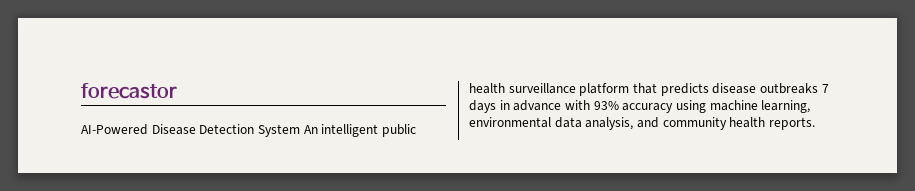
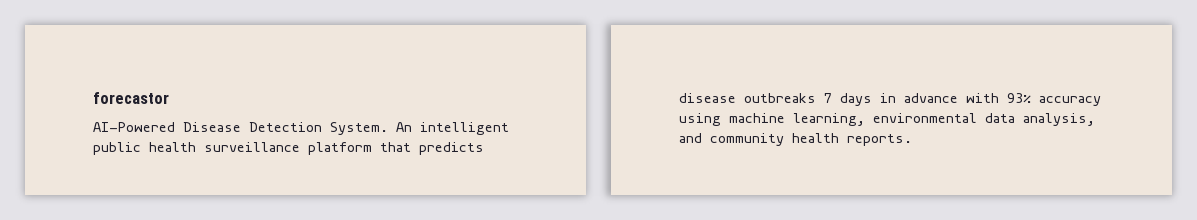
- AI-Powered Disease Detection System An intelligent public health surveillance platform that predicts disease outbreaks 7 days in advance with 93% accuracy using machine learning, environmental data analysis, and community health reports.
+ AI-Powered Disease Detection System. An intelligent public health surveillance platform that predicts disease outbreaks 7 days in advance with 93% accuracy using machine learning, environmental data analysis, and community health reports.

